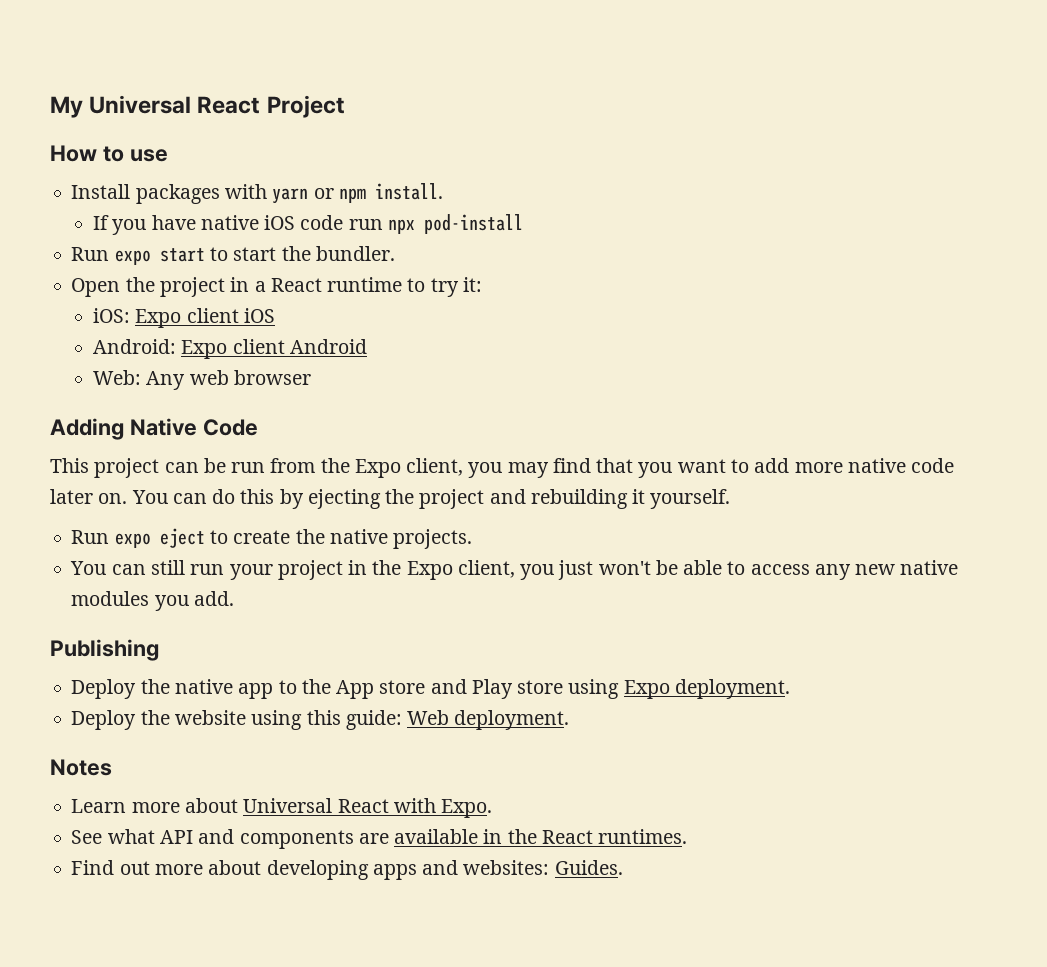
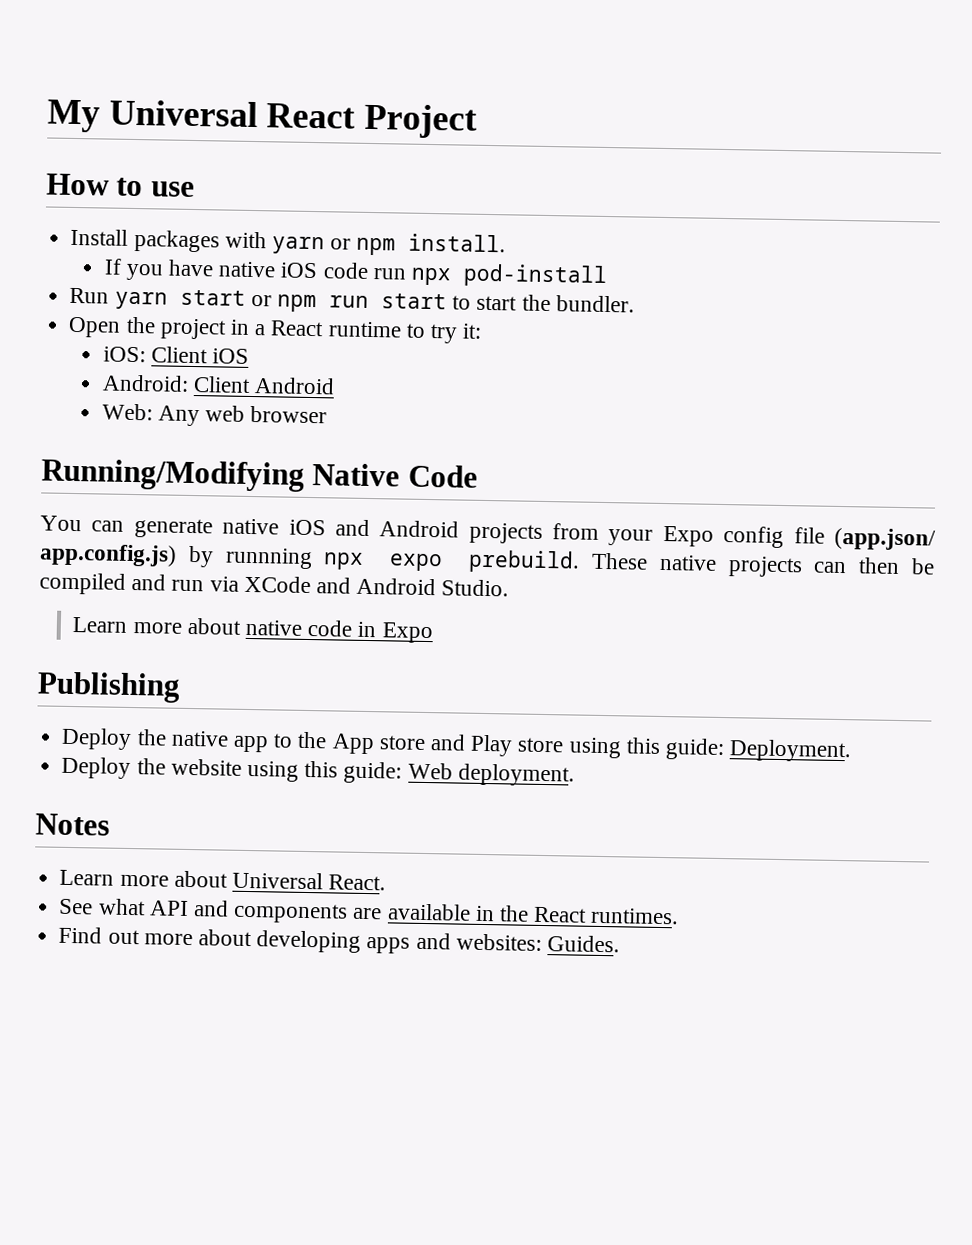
- Run expo start to start the bundler.
+ Run yarn start or npm run start to start the bundler.
- iOS: Expo client iOS
+ iOS: Client iOS
- Android: Expo client Android
+ Android: Client Android
- Adding Native Code
+ Running/Modifying Native Code
- This project can be run from the Expo client, you may find that you want to add more native code later on. You can do this by ejecting the project and rebuilding it yourself.
- Run expo eject to create the native projects.
- You can still run your project in the Expo client, you just won't be able to access any new native modules you add.
+ You can generate native iOS and Android projects from your Expo config file (app.json/ app.config.js) by runnning npx expo prebuild. These native projects can then be compiled and run via XCode and Android Studio.
+ Learn more about native code in Expo
- Deploy the native app to the App store and Play store using Expo deployment.
+ Deploy the native app to the App store and Play store using this guide: Deployment.
- Learn more about Universal React with Expo.
+ Learn more about Universal React.

